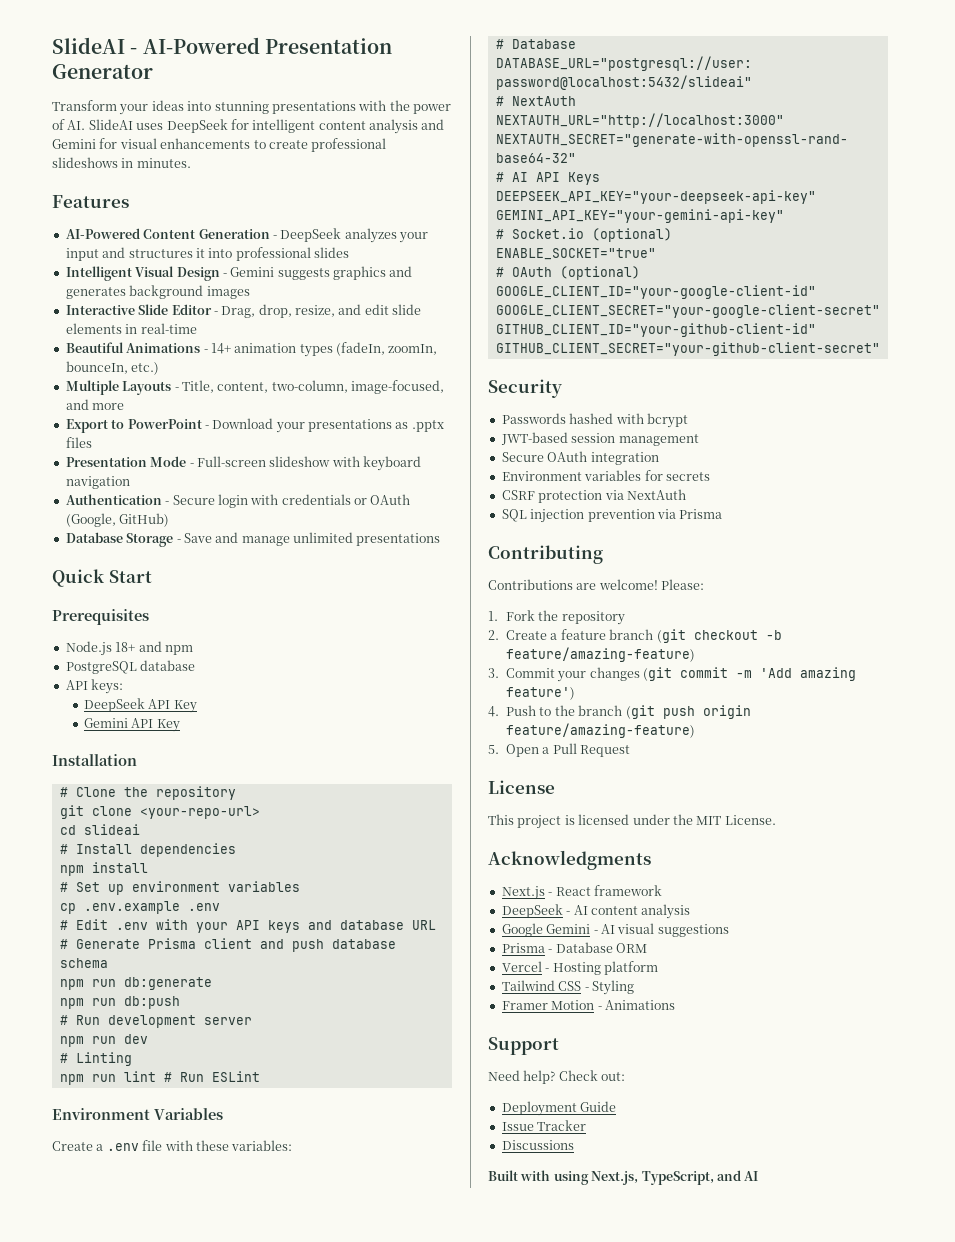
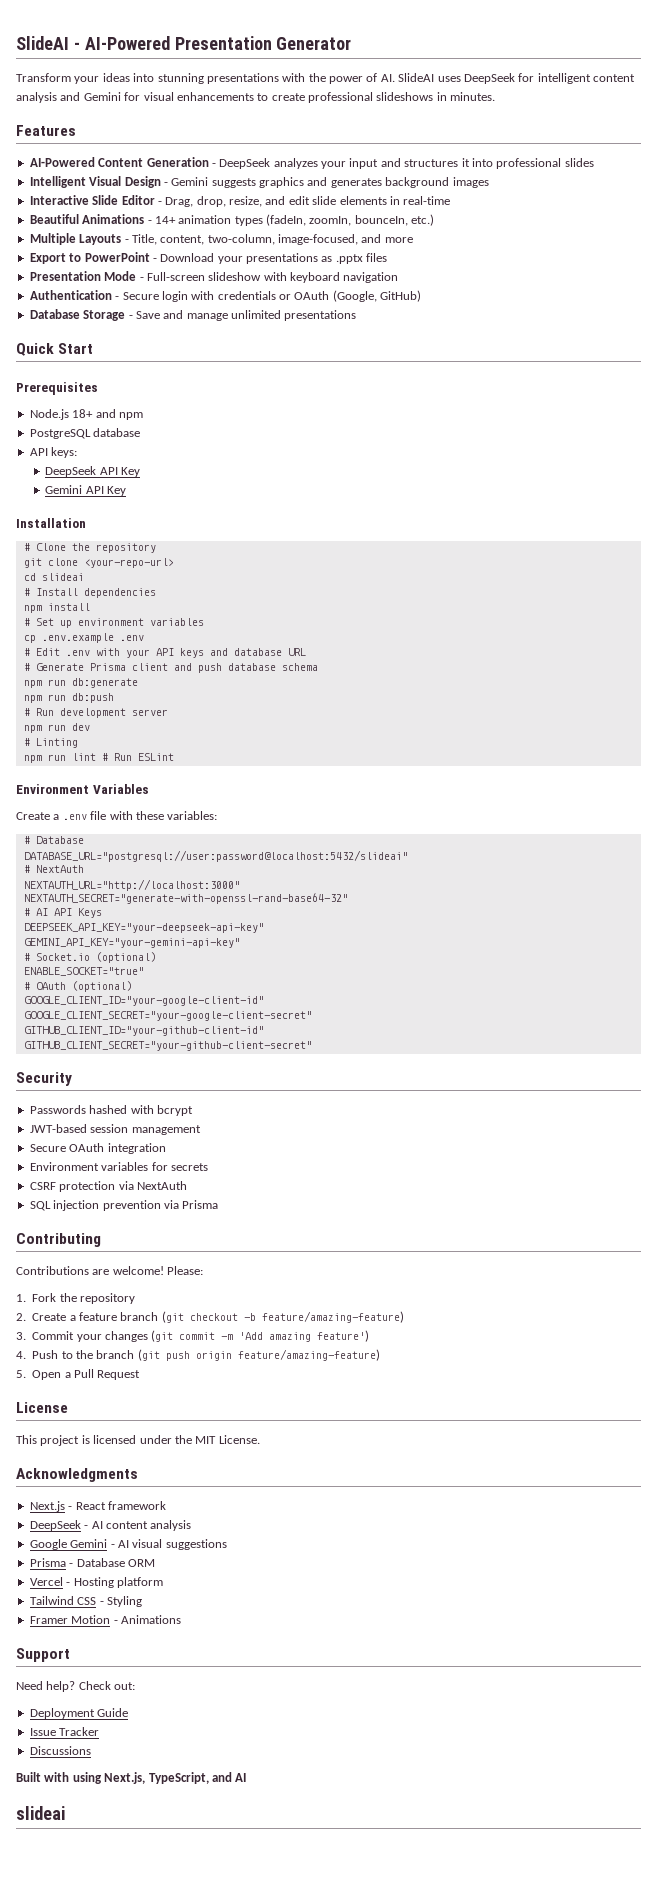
  Built with using Next.js, TypeScript, and AI
+ slideai

